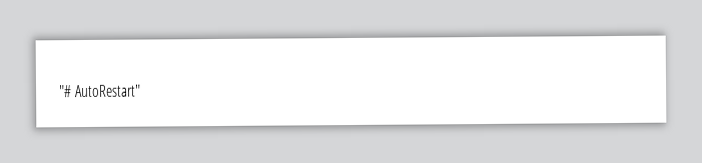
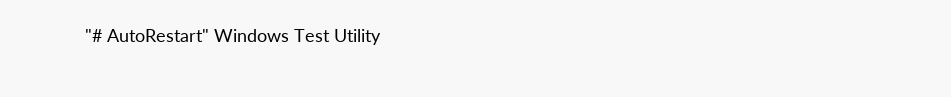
- "# AutoRestart"
+ "# AutoRestart" Windows Test Utility

